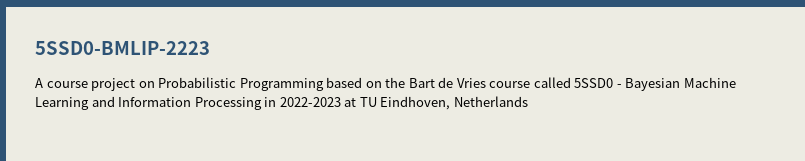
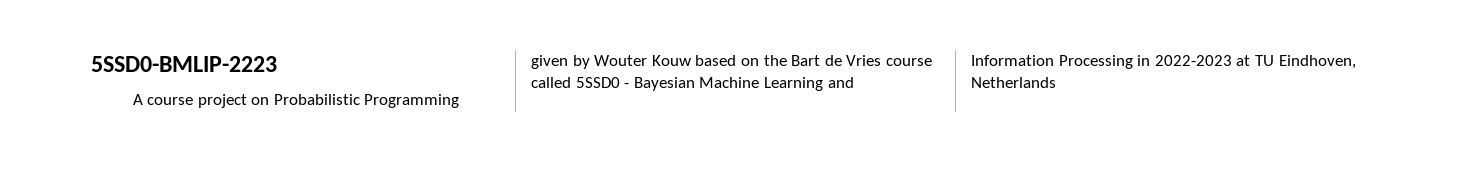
- A course project on Probabilistic Programming based on the Bart de Vries course called 5SSD0 - Bayesian Machine Learning and Information Processing in 2022-2023 at TU Eindhoven, Netherlands
+ A course project on Probabilistic Programming given by Wouter Kouw based on the Bart de Vries course called 5SSD0 - Bayesian Machine Learning and Information Processing in 2022-2023 at TU Eindhoven, Netherlands

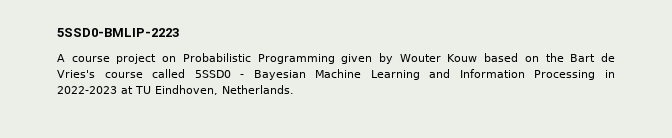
- A course project on Probabilistic Programming given by Wouter Kouw based on the Bart de Vries course called 5SSD0 - Bayesian Machine Learning and Information Processing in 2022-2023 at TU Eindhoven, Netherlands
+ A course project on Probabilistic Programming given by Wouter Kouw based on the Bart de Vries's course called 5SSD0 - Bayesian Machine Learning and Information Processing in 2022-2023 at TU Eindhoven, Netherlands.

